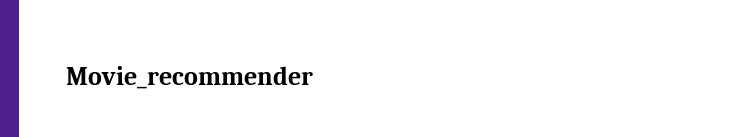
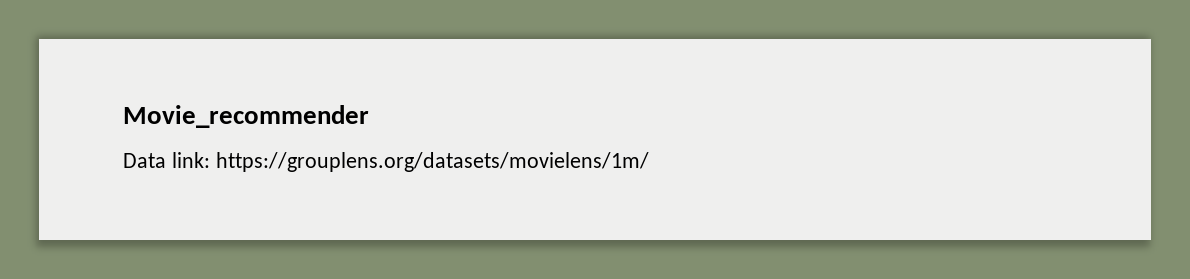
+ Data link: https://grouplens.org/datasets/movielens/1m/

